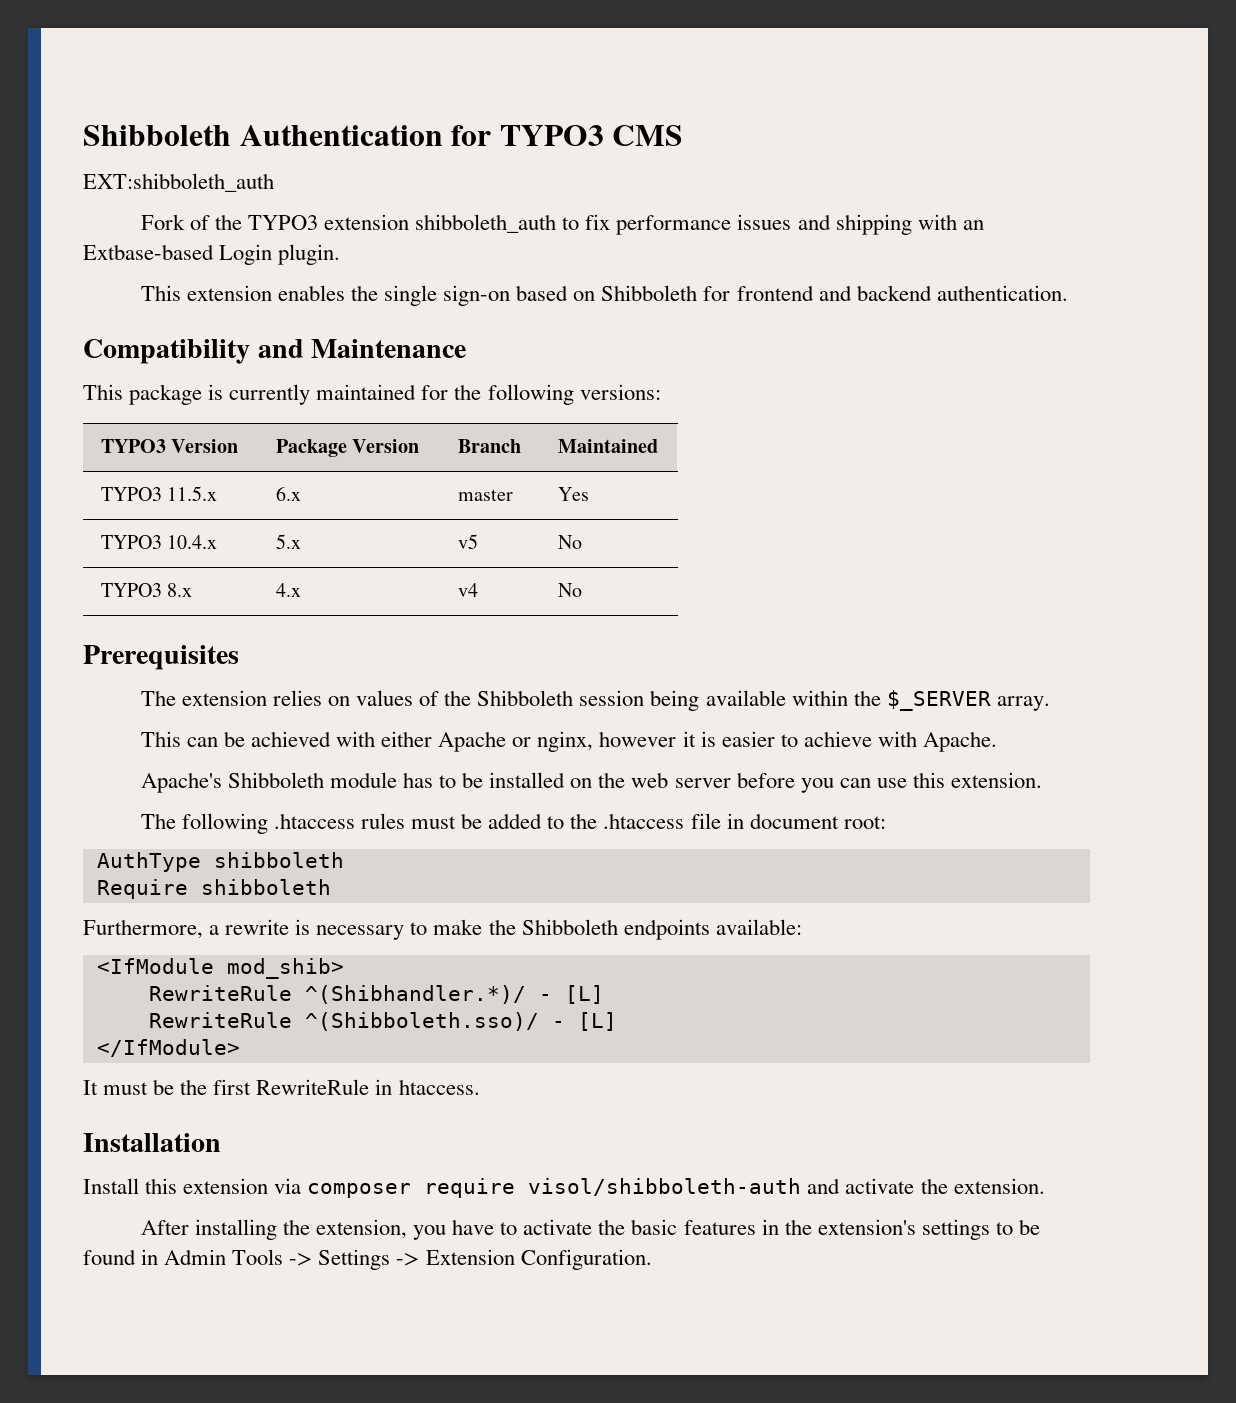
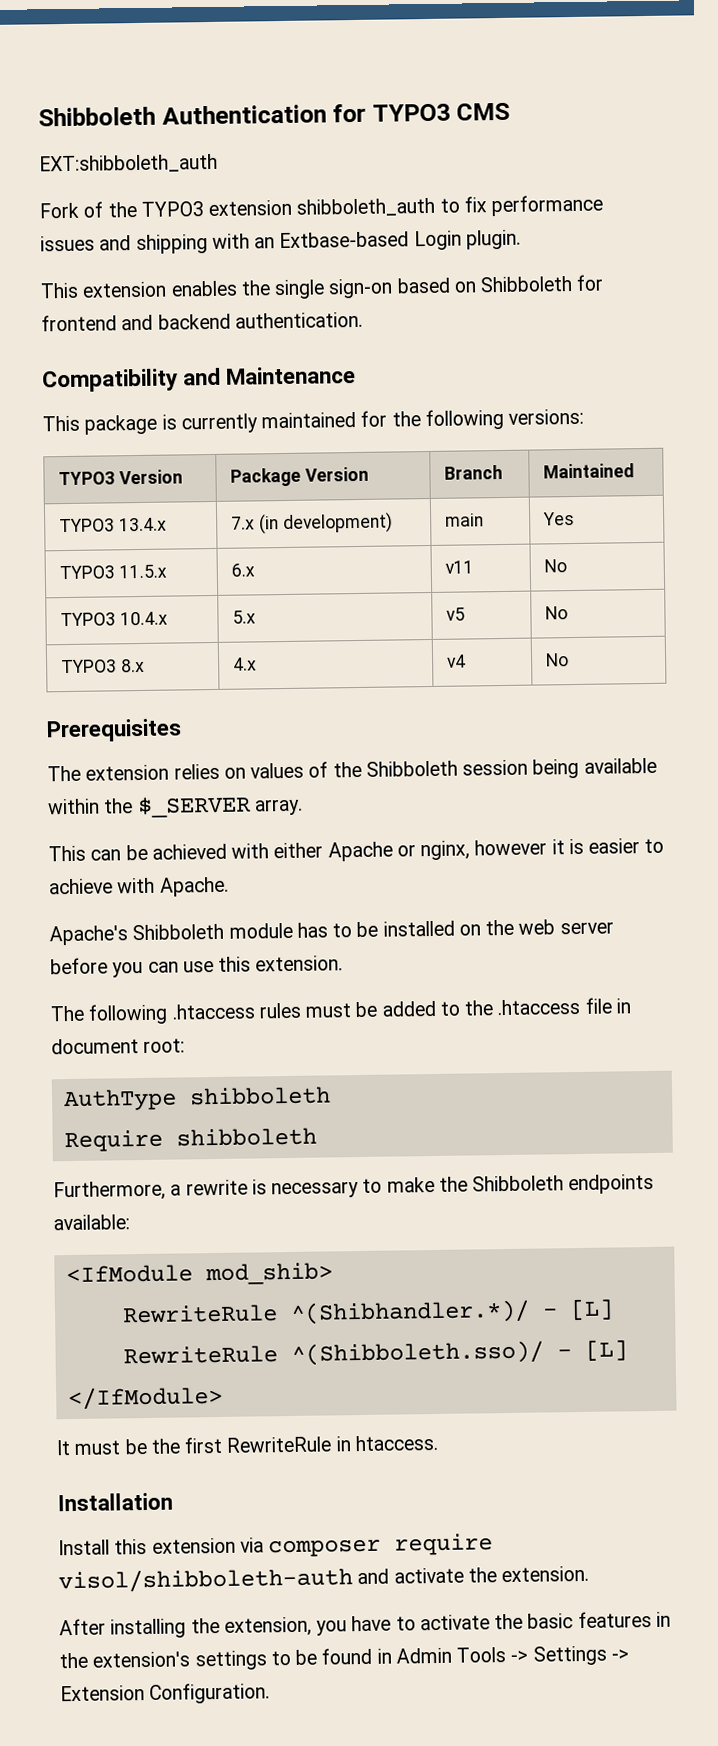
+ TYPO3 13.4.x | 7.x (in development) | main | Yes
- TYPO3 11.5.x | 6.x | master | Yes
+ TYPO3 11.5.x | 6.x | v11 | No

